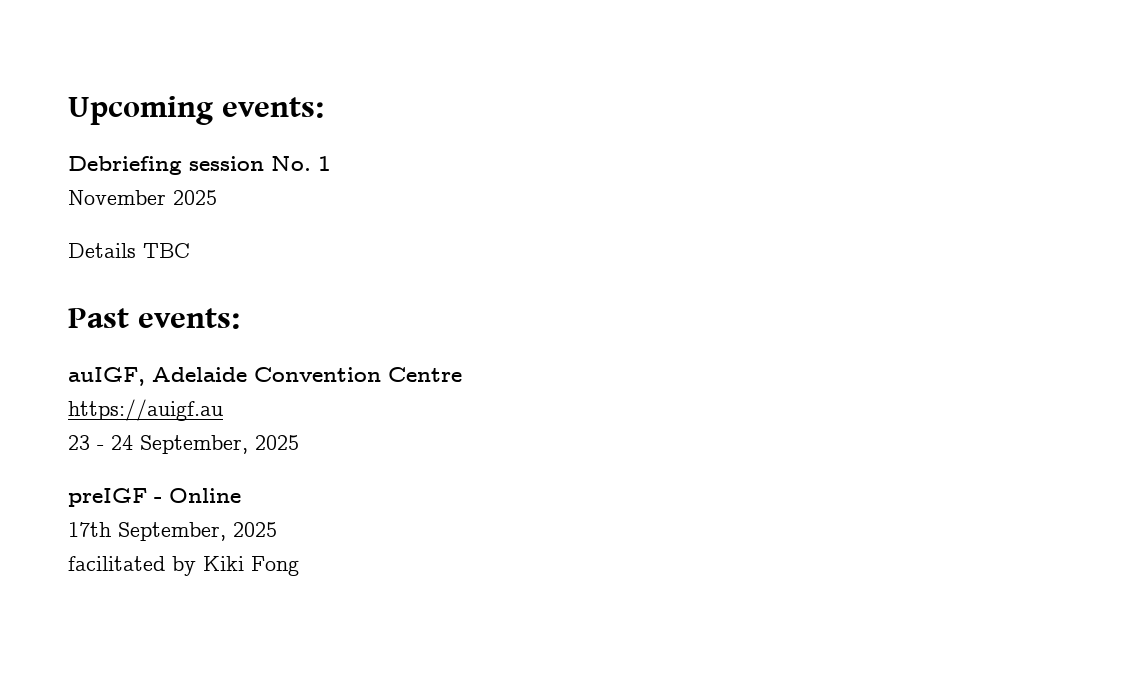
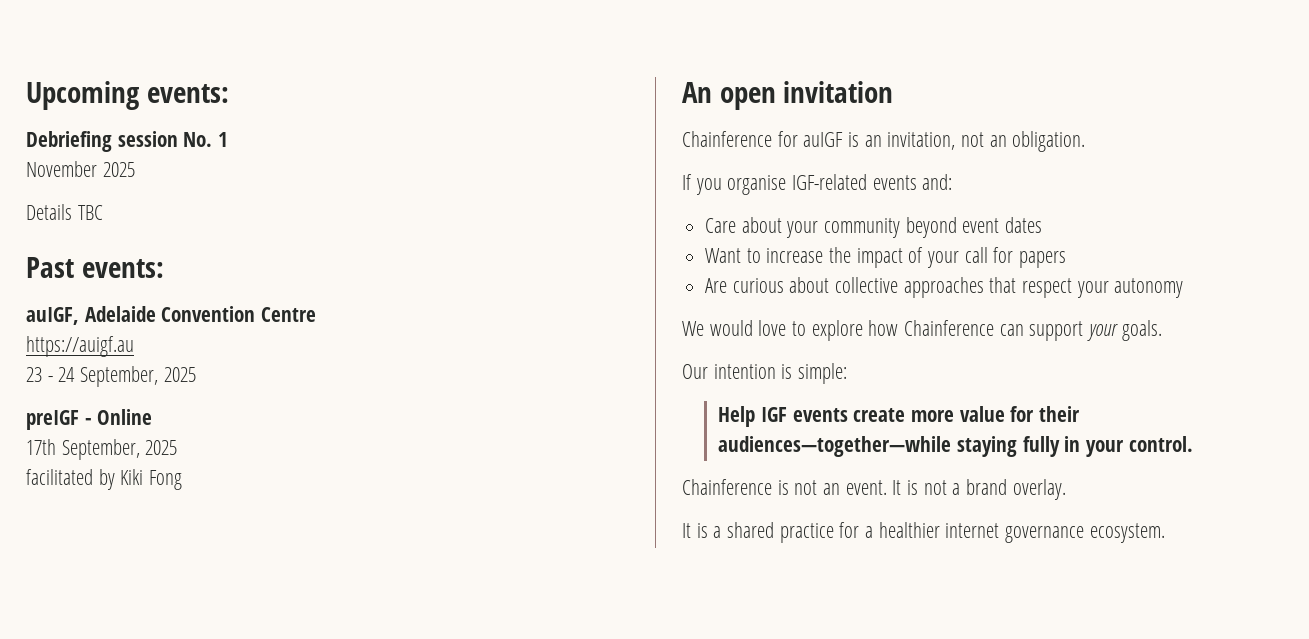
+ An open invitation
+ Chainference for auIGF is an invitation, not an obligation.
+ If you organise IGF-related events and:
+ Care about your community beyond event dates
+ Want to increase the impact of your call for papers
+ Are curious about collective approaches that respect your autonomy
+ We would love to explore how Chainference can support your goals.
+ Our intention is simple:
+ Help IGF events create more value for their audiences—together—while staying fully in your control.
+ Chainference is not an event. It is not a brand overlay.
+ It is a shared practice for a healthier internet governance ecosystem.

